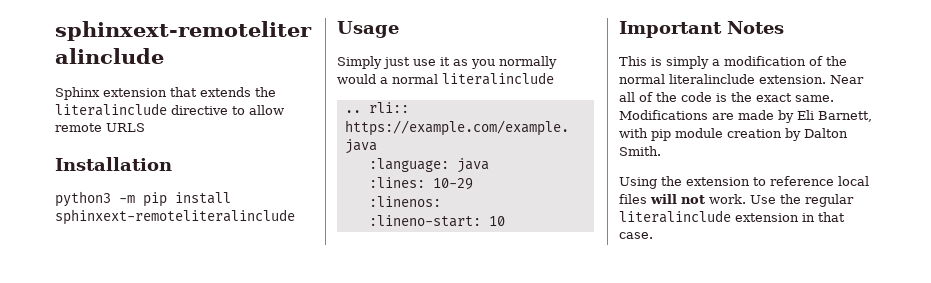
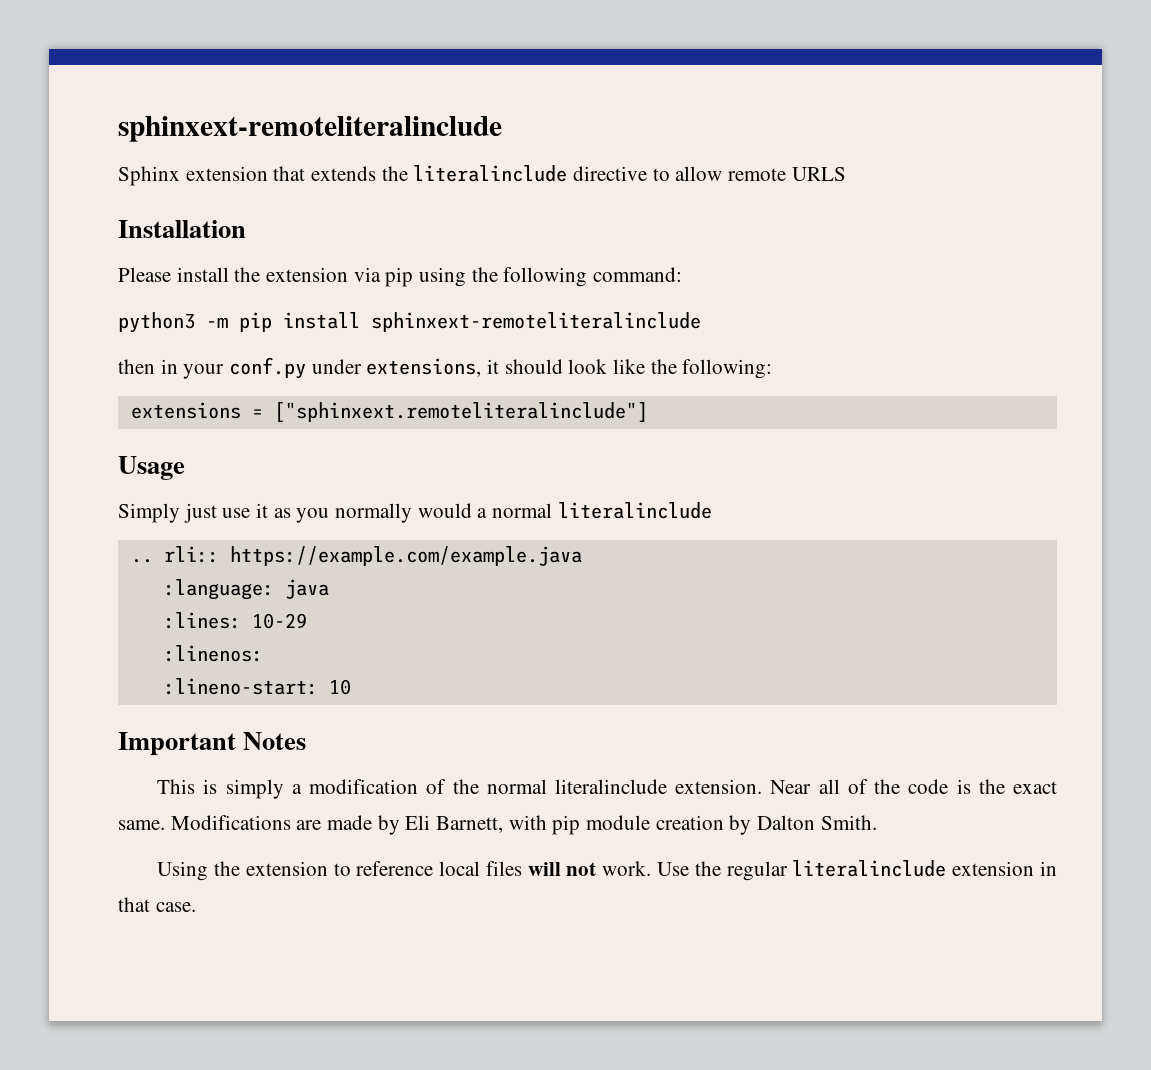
+ Please install the extension via pip using the following command:
+ then in your conf.py under extensions, it should look like the following:
+ extensions = ["sphinxext.remoteliteralinclude"]

